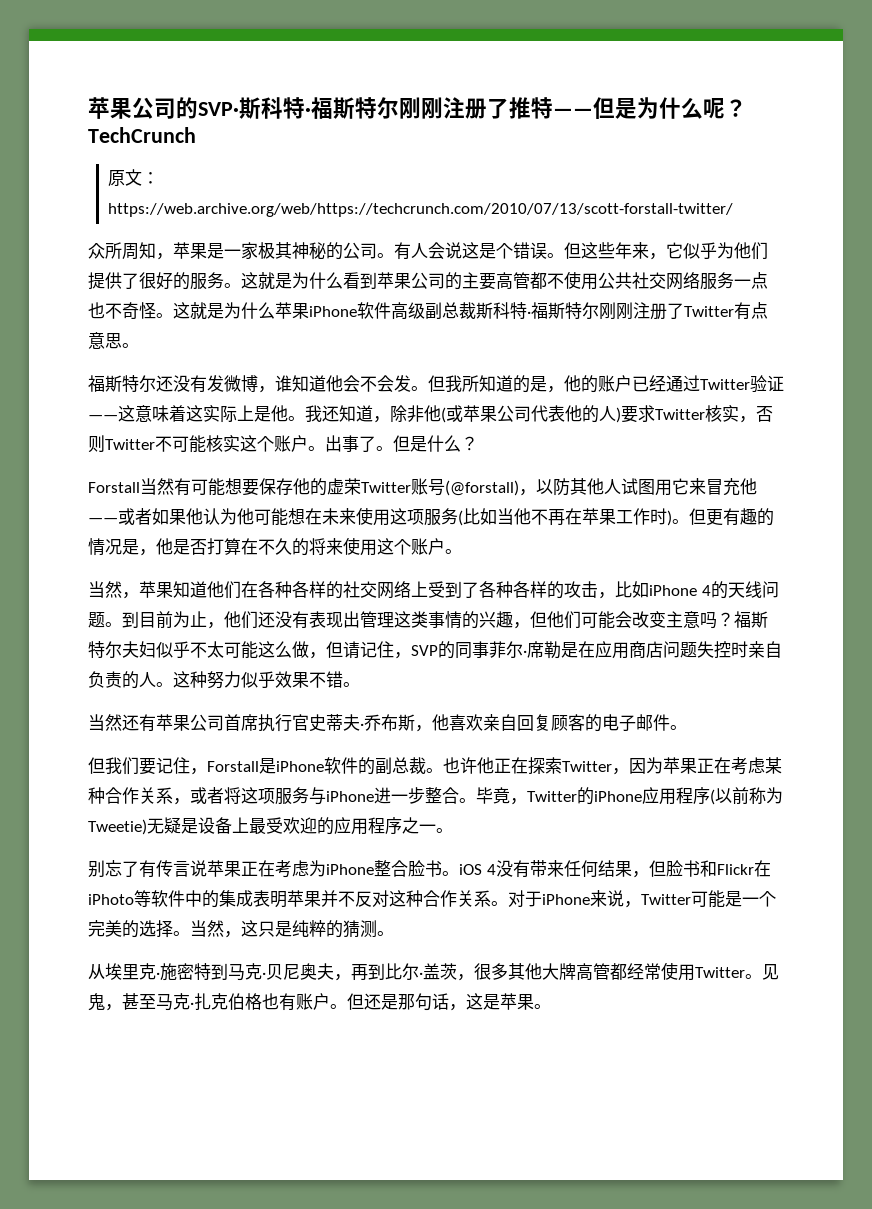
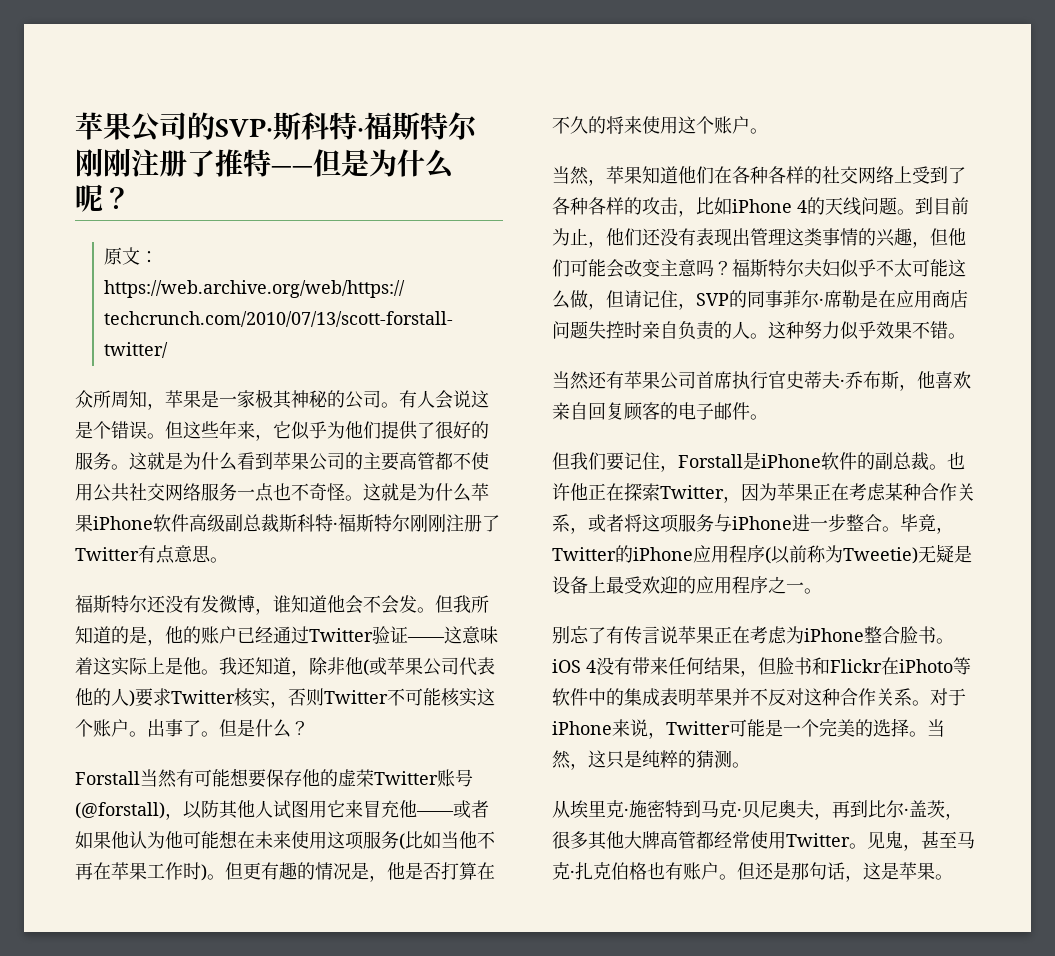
- TechCrunch

